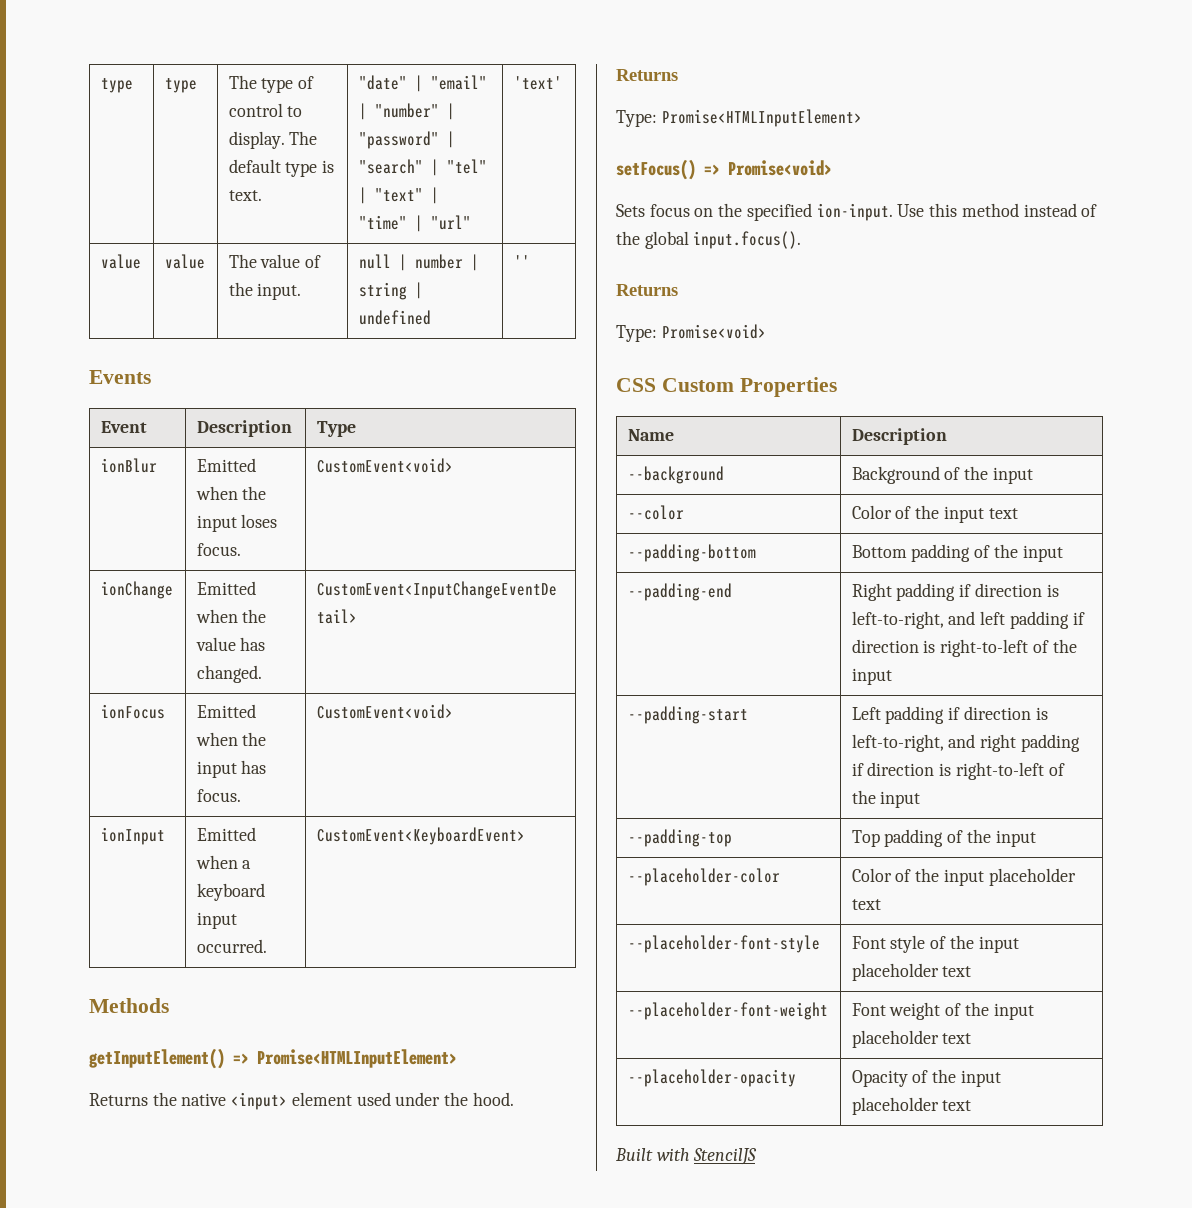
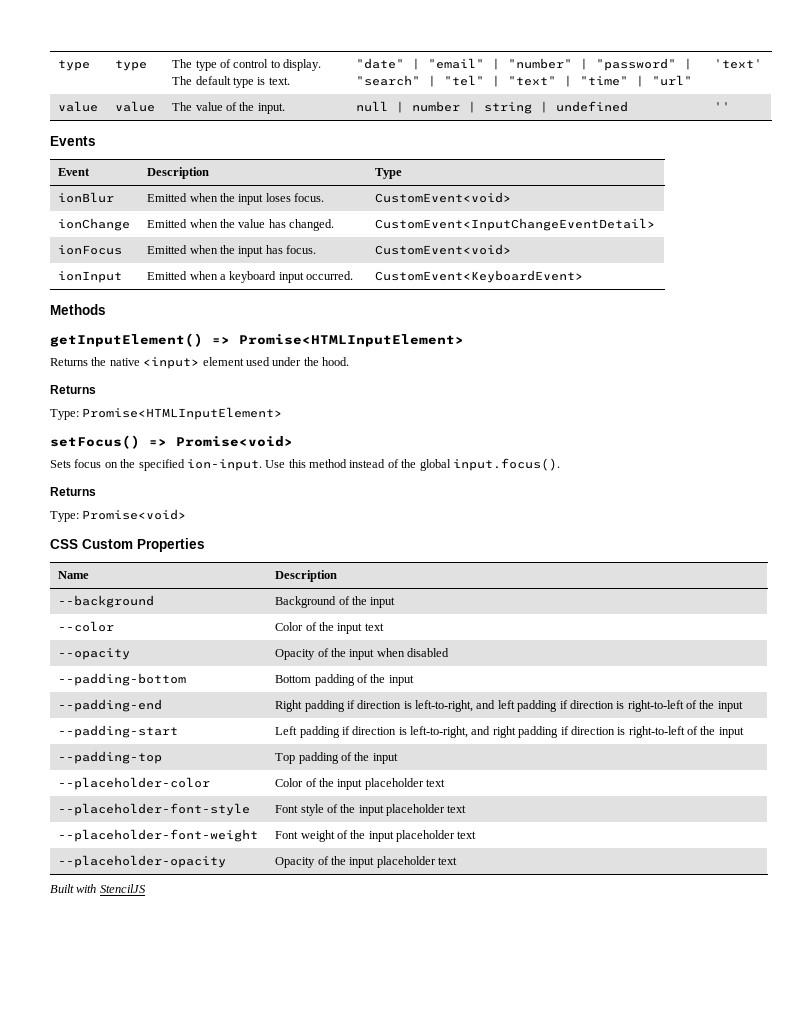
+ --opacity | Opacity of the input when disabled

